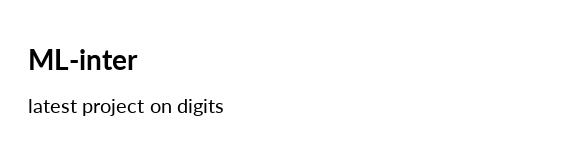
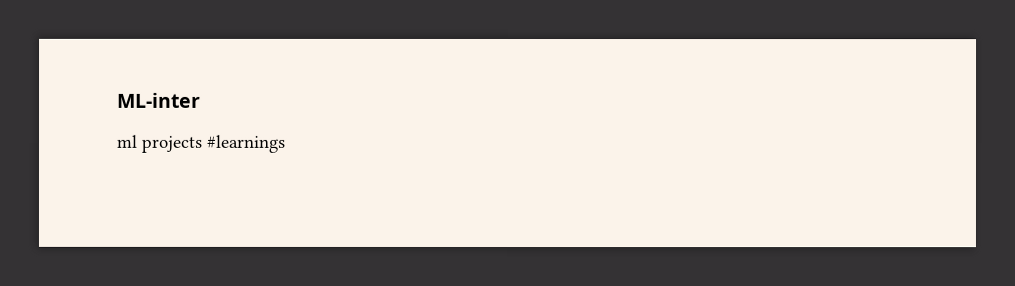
- latest project on digits
+ ml projects #learnings

